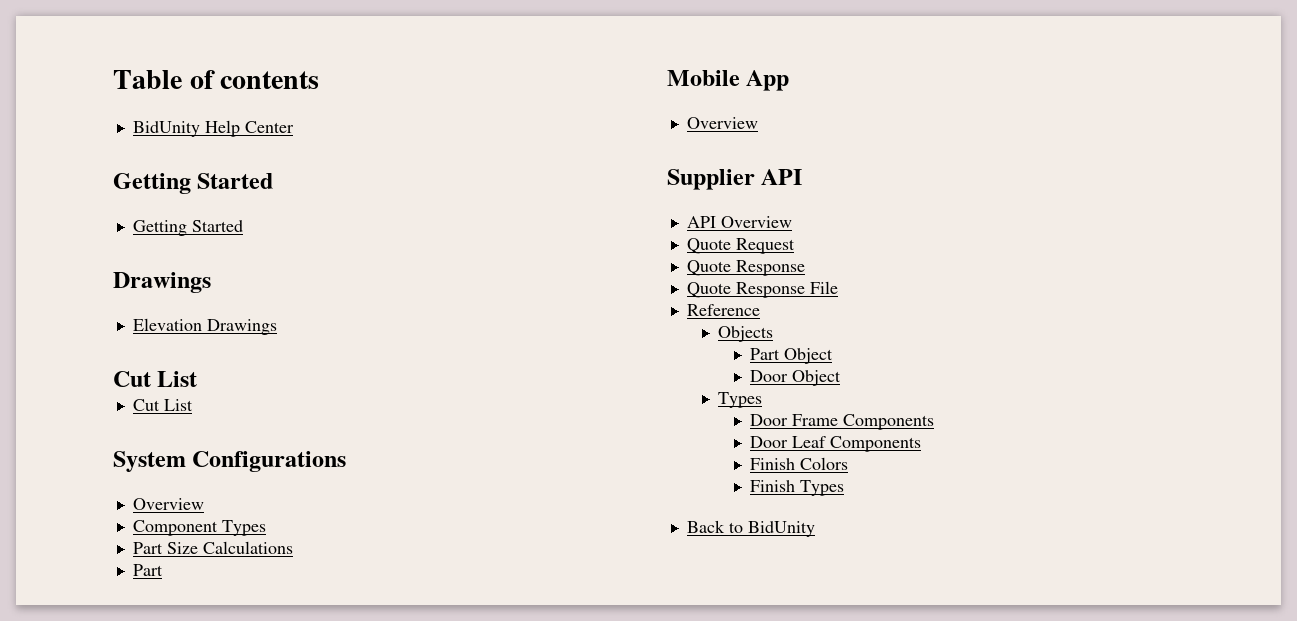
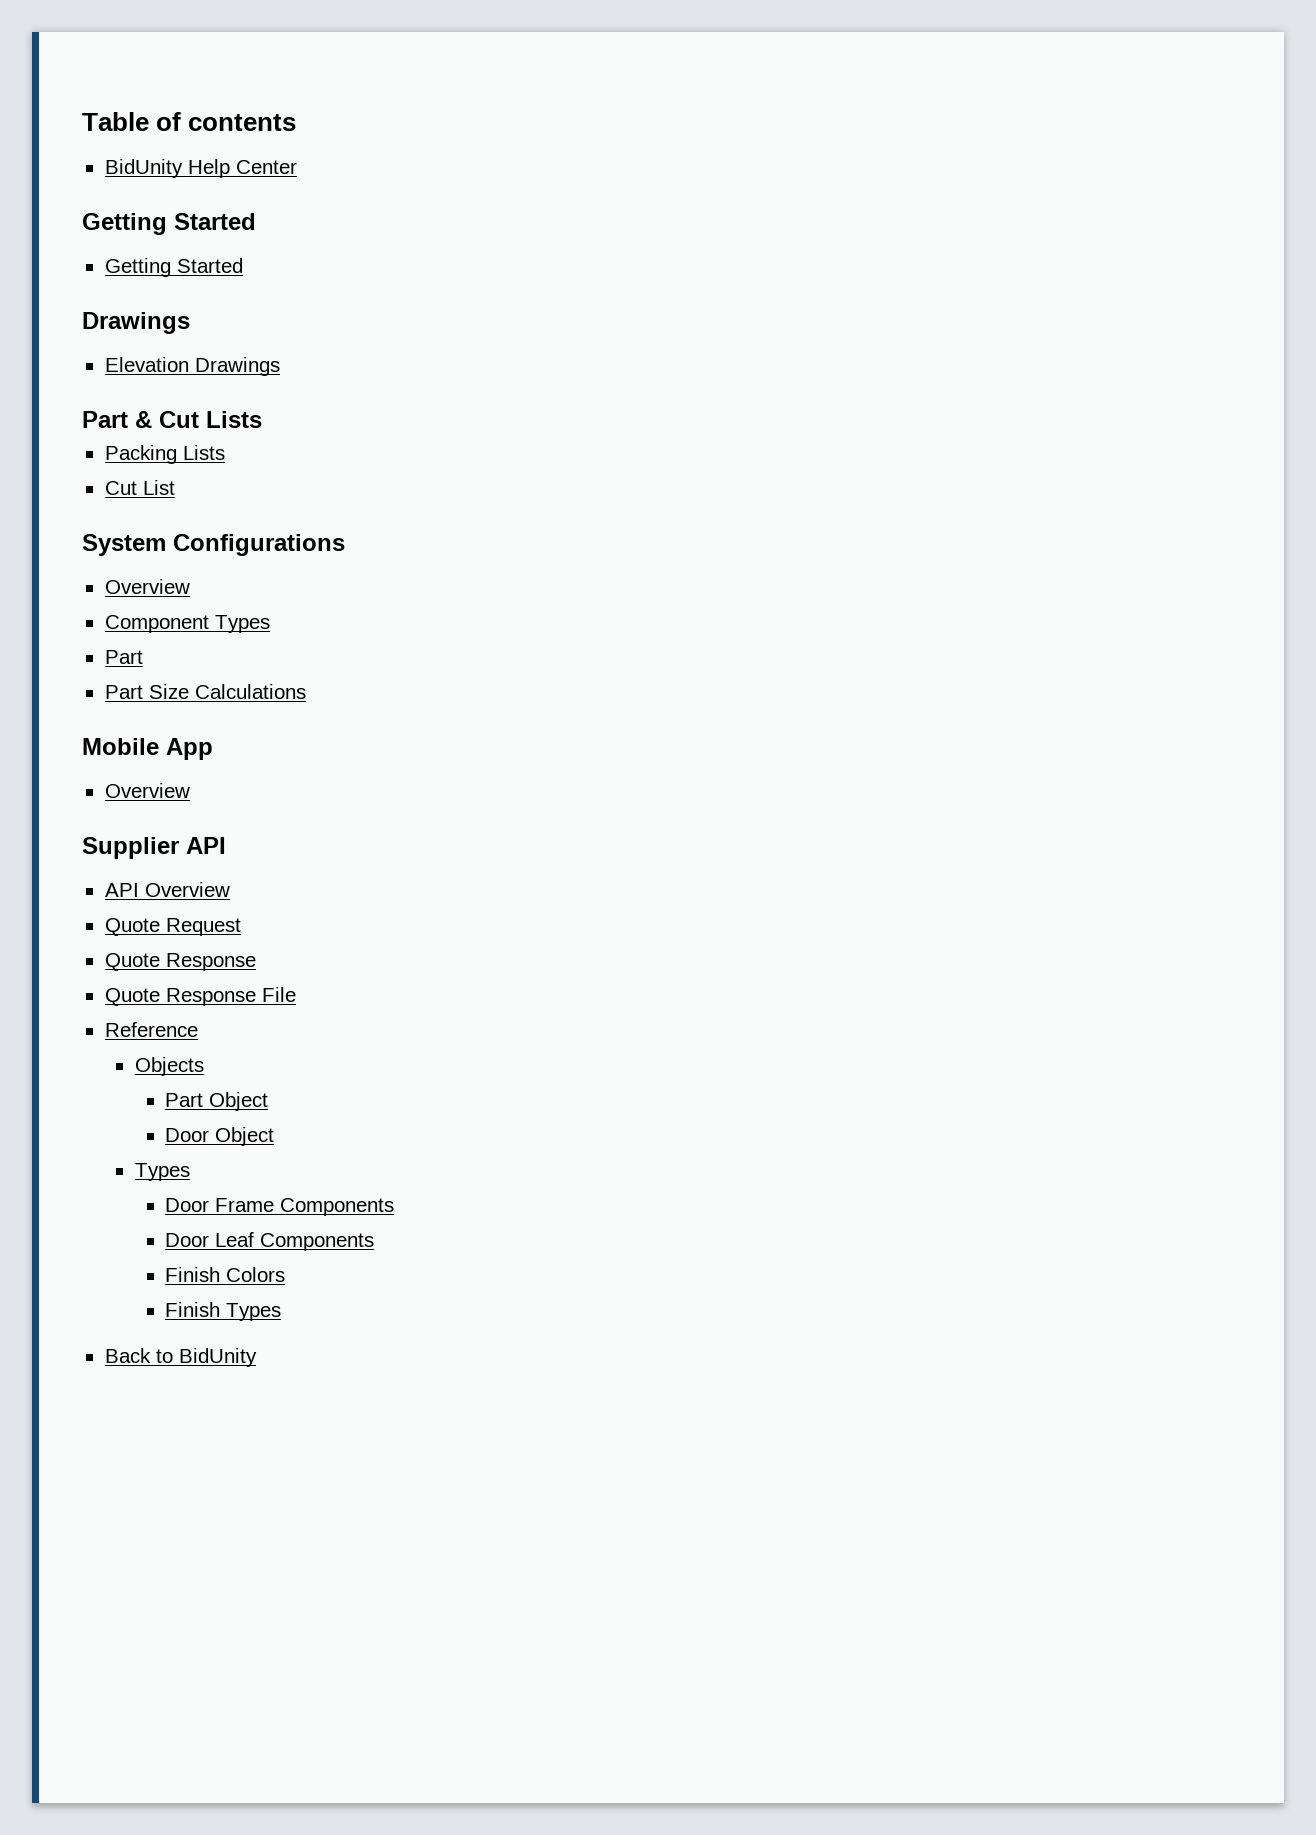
  Elevation Drawings
- Cut List
+ Part & Cut Lists
+ Packing Lists
  Component Types
+ Part
  Part Size Calculations
- Part

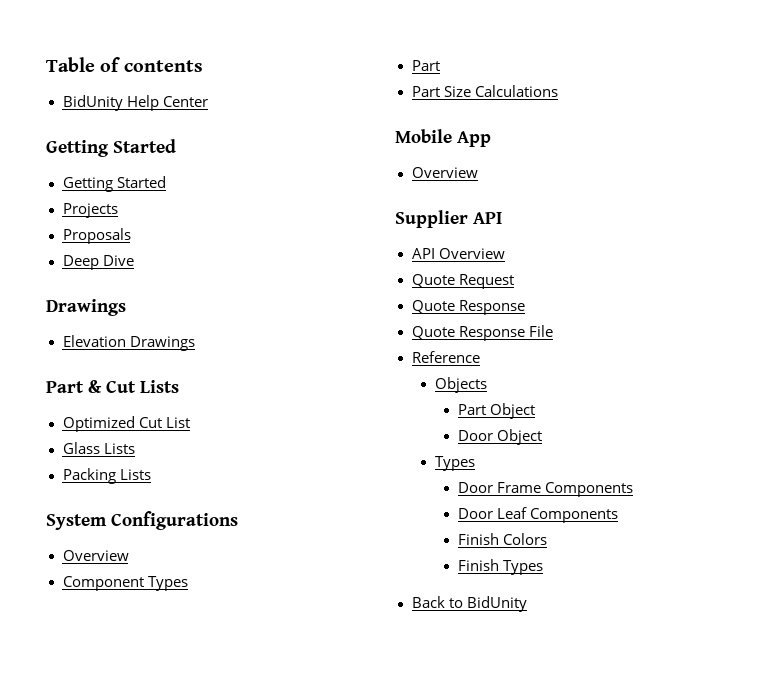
+ Projects
+ Proposals
+ Deep Dive
+ Optimized Cut List
+ Glass Lists
- Cut List

